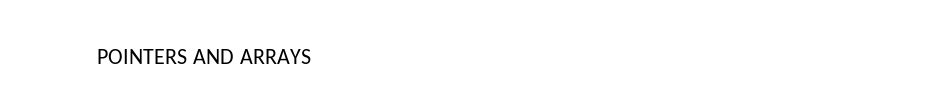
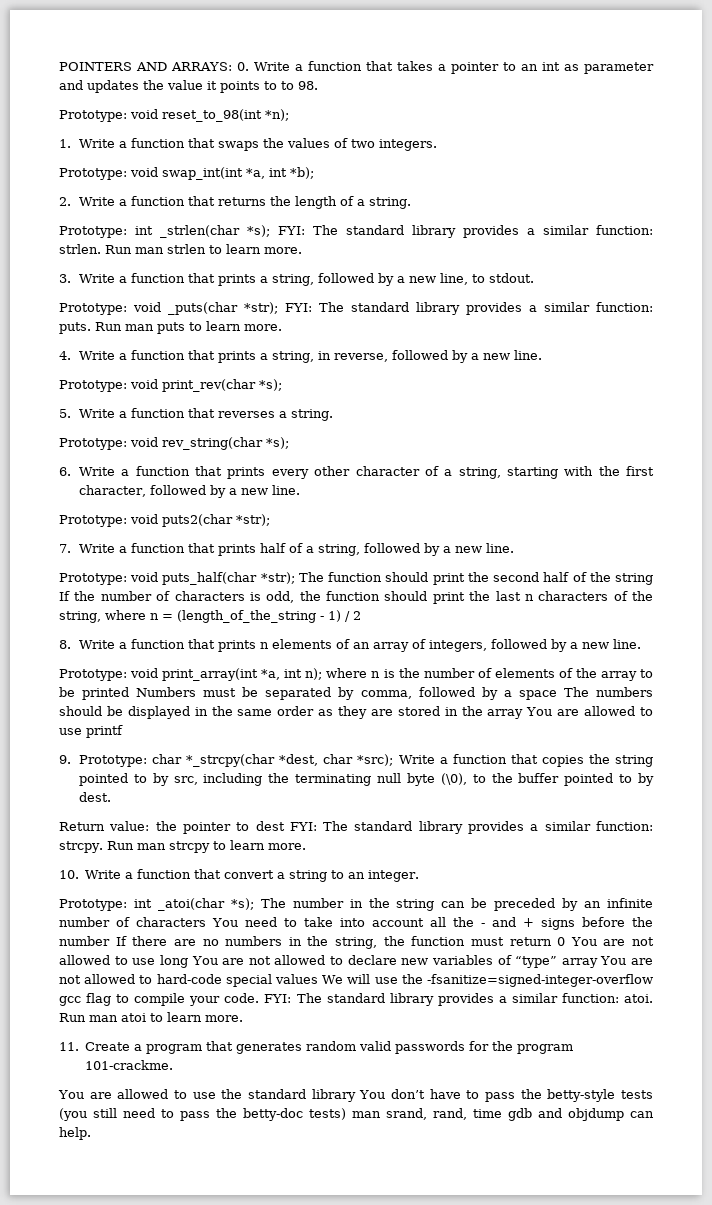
- POINTERS AND ARRAYS
+ POINTERS AND ARRAYS: 0. Write a function that takes a pointer to an int as parameter and updates the value it points to to 98.
+ Prototype: void reset_to_98(int *n);
+ 1. Write a function that swaps the values of two integers.
+ Prototype: void swap_int(int *a, int *b);
+ 2. Write a function that returns the length of a string.
+ Prototype: int _strlen(char *s); FYI: The standard library provides a similar function: strlen. Run man strlen to learn more.
+ 3. Write a function that prints a string, followed by a new line, to stdout.
+ Prototype: void _puts(char *str); FYI: The standard library provides a similar function: puts. Run man puts to learn more.
+ 4. Write a function that prints a string, in reverse, followed by a new line.
+ Prototype: void print_rev(char *s);
+ 5. Write a function that reverses a string.
+ Prototype: void rev_string(char *s);
+ 6. Write a function that prints every other character of a string, starting with the first character, followed by a new line.
+ Prototype: void puts2(char *str);
+ 7. Write a function that prints half of a string, followed by a new line.
+ Prototype: void puts_half(char *str); The function should print the second half of the string If the number of characters is odd, the function should print the last n characters of the string, where n = (length_of_the_string - 1) / 2
+ 8. Write a function that prints n elements of an array of integers, followed by a new line.
+ Prototype: void print_array(int *a, int n); where n is the number of elements of the array to be printed Numbers must be separated by comma, followed by a space The numbers should be displayed in the same order as they are stored in the array You are allowed to use printf
+ 9. Prototype: char *_strcpy(char *dest, char *src); Write a function that copies the string pointed to by src, including the terminating null byte (\0), to the buffer pointed to by dest.
+ Return value: the pointer to dest FYI: The standard library provides a similar function: strcpy. Run man strcpy to learn more.
+ 10. Write a function that convert a string to an integer.
+ Prototype: int _atoi(char *s); The number in the string can be preceded by an infinite number of characters You need to take into account all the - and + signs before the number If there are no numbers in the string, the function must return 0 You are not allowed to use long You are not allowed to declare new variables of “type” array You are not allowed to hard-code special values We will use the -fsanitize=signed-integer-overflow gcc flag to compile your code. FYI: The standard library provides a similar function: atoi. Run man atoi to learn more.
+ 11. Create a program that generates random valid passwords for the program 101-crackme.
+ You are allowed to use the standard library You don’t have to pass the betty-style tests (you still need to pass the betty-doc tests) man srand, rand, time gdb and objdump can help.

